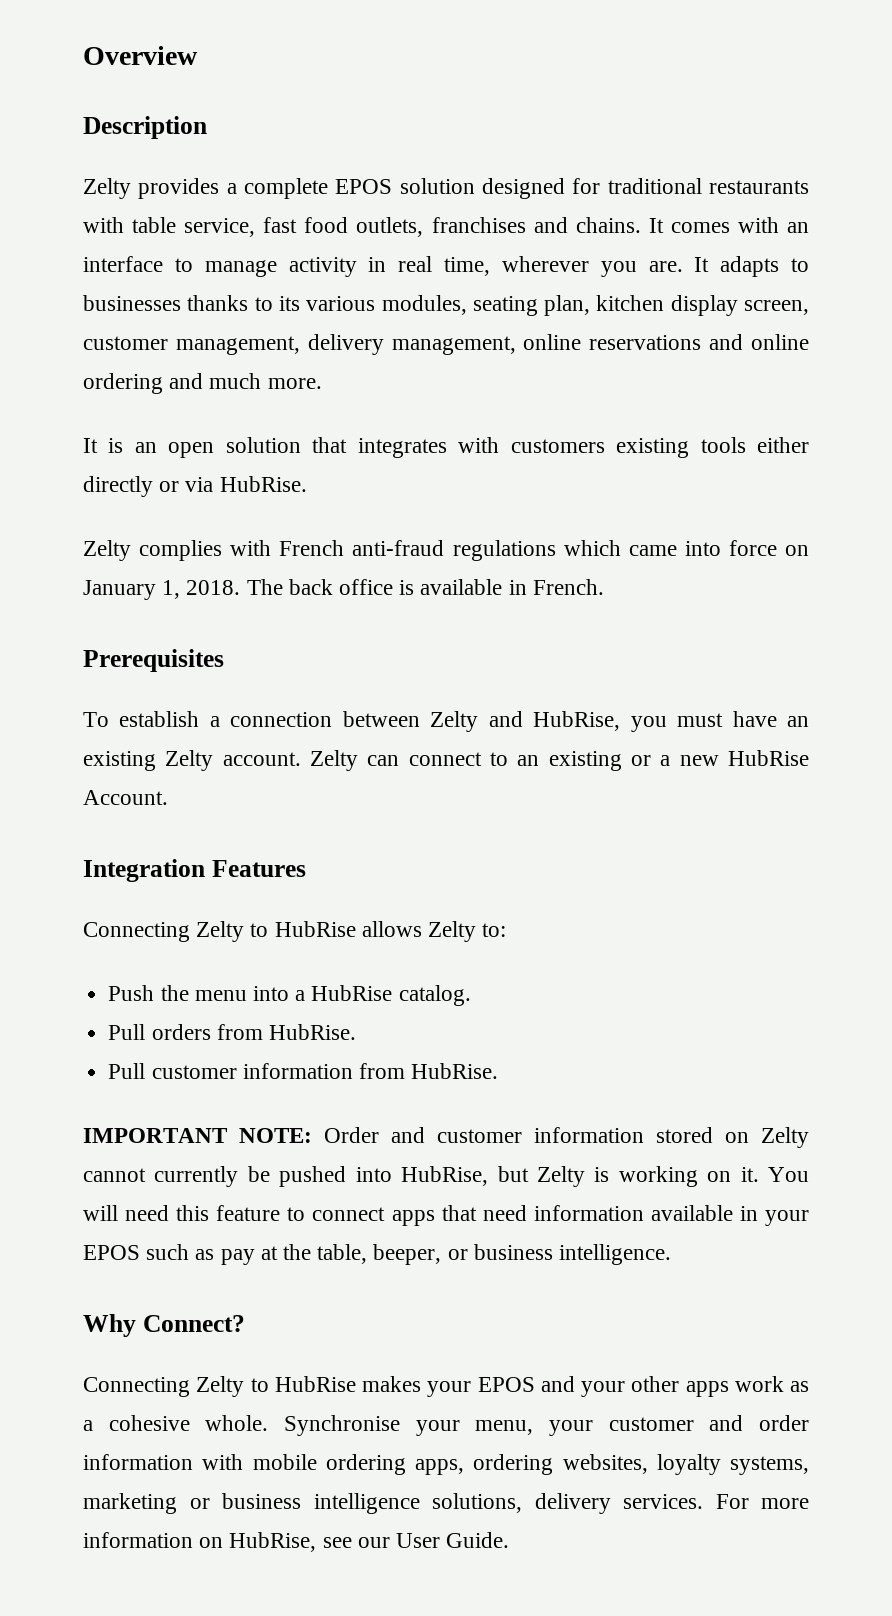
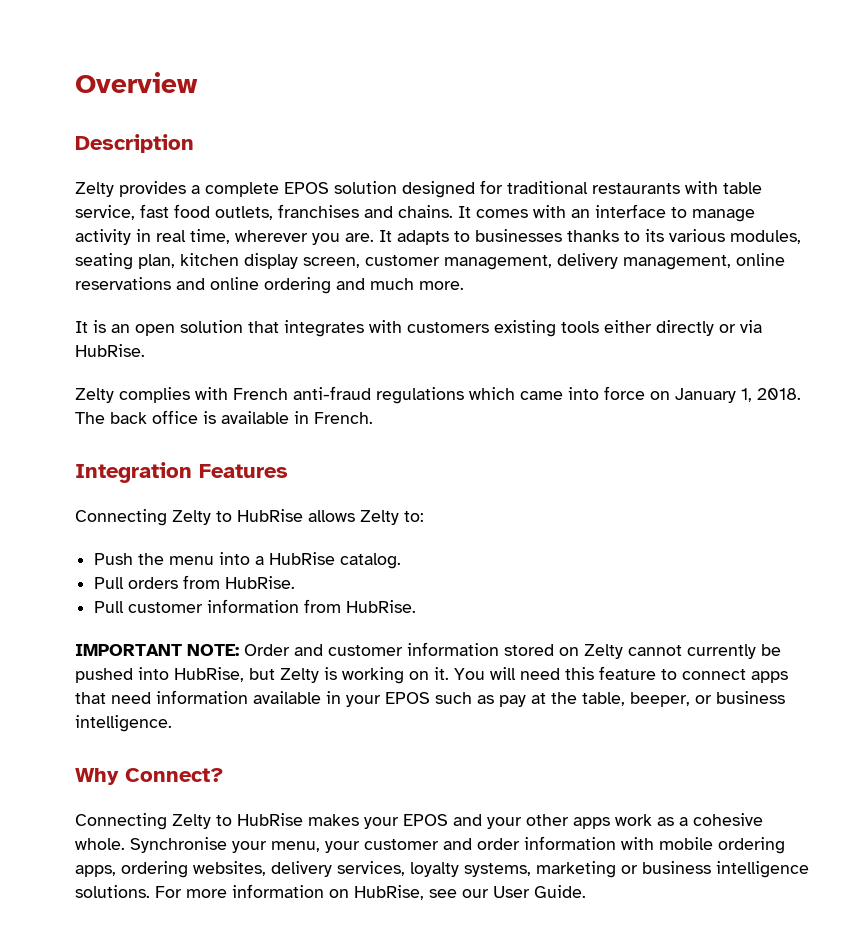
- Prerequisites
- To establish a connection between Zelty and HubRise, you must have an existing Zelty account. Zelty can connect to an existing or a new HubRise Account.
- Synchronise your menu, your customer and order information with mobile ordering apps, ordering websites, loyalty systems, marketing or business intelligence solutions, delivery services.
+ Synchronise your menu, your customer and order information with mobile ordering apps, ordering websites, delivery services, loyalty systems, marketing or business intelligence solutions.

